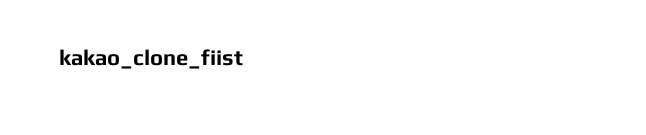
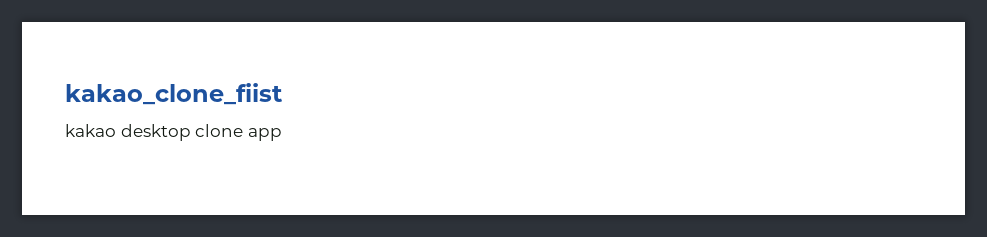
+ kakao desktop clone app

